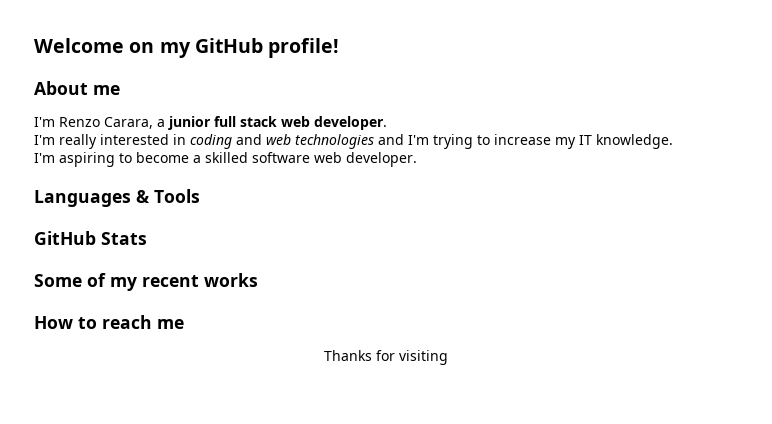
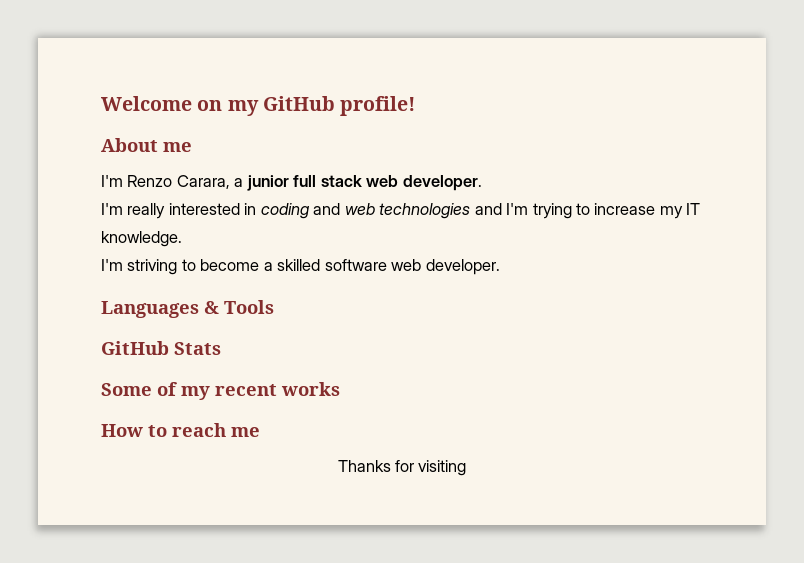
- I'm aspiring to become a skilled software web developer.
+ I'm striving to become a skilled software web developer.

